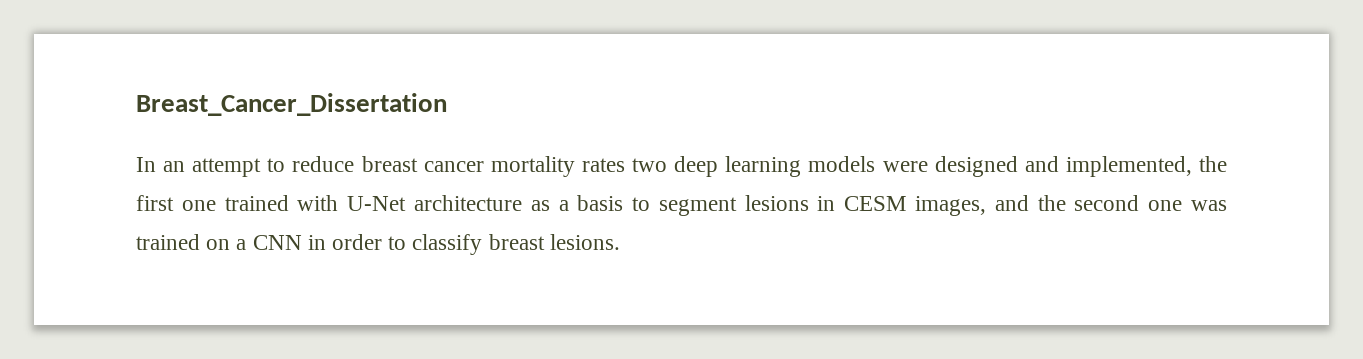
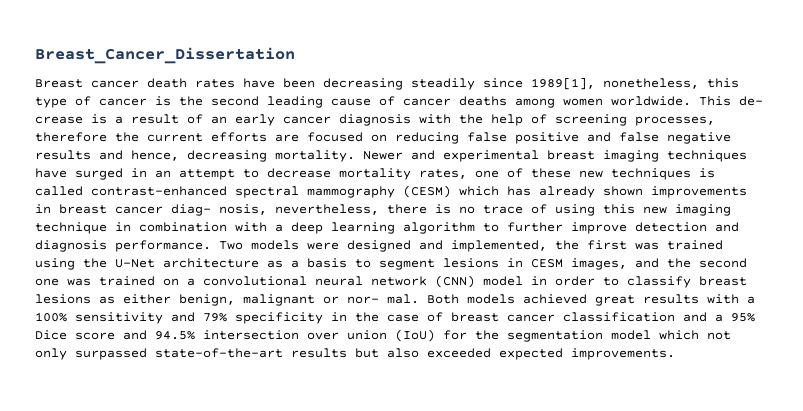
- In an attempt to reduce breast cancer mortality rates two deep learning models were designed and implemented, the first one trained with U-Net architecture as a basis to segment lesions in CESM images, and the second one was trained on a CNN in order to classify breast lesions.
+ Breast cancer death rates have been decreasing steadily since 1989[1], nonetheless, this type of cancer is the second leading cause of cancer deaths among women worldwide. This de- crease is a result of an early cancer diagnosis with the help of screening processes, therefore the current efforts are focused on reducing false positive and false negative results and hence, decreasing mortality. Newer and experimental breast imaging techniques have surged in an attempt to decrease mortality rates, one of these new techniques is called contrast-enhanced spectral mammography (CESM) which has already shown improvements in breast cancer diag- nosis, nevertheless, there is no trace of using this new imaging technique in combination with a deep learning algorithm to further improve detection and diagnosis performance. Two models were designed and implemented, the first was trained using the U-Net architecture as a basis to segment lesions in CESM images, and the second one was trained on a convolutional neural network (CNN) model in order to classify breast lesions as either benign, malignant or nor- mal. Both models achieved great results with a 100% sensitivity and 79% specificity in the case of breast cancer classification and a 95% Dice score and 94.5% intersection over union (IoU) for the segmentation model which not only surpassed state-of-the-art results but also exceeded expected improvements.

